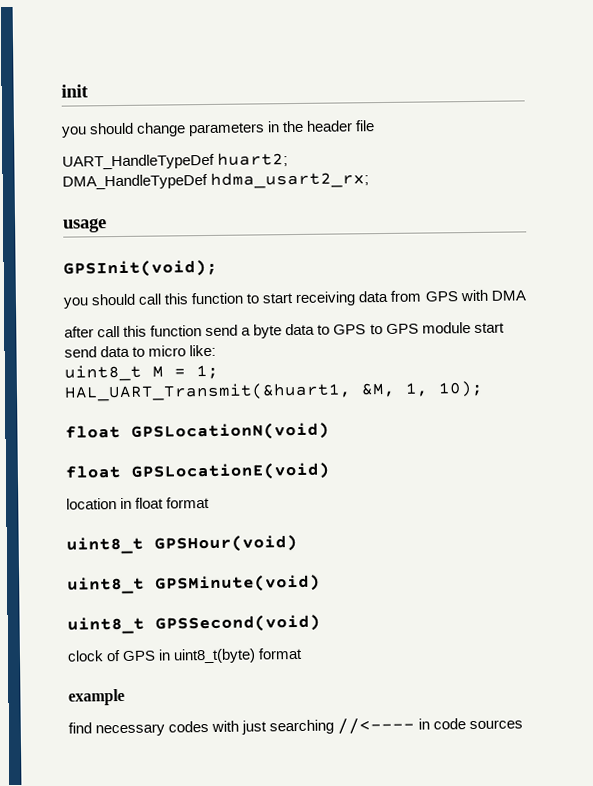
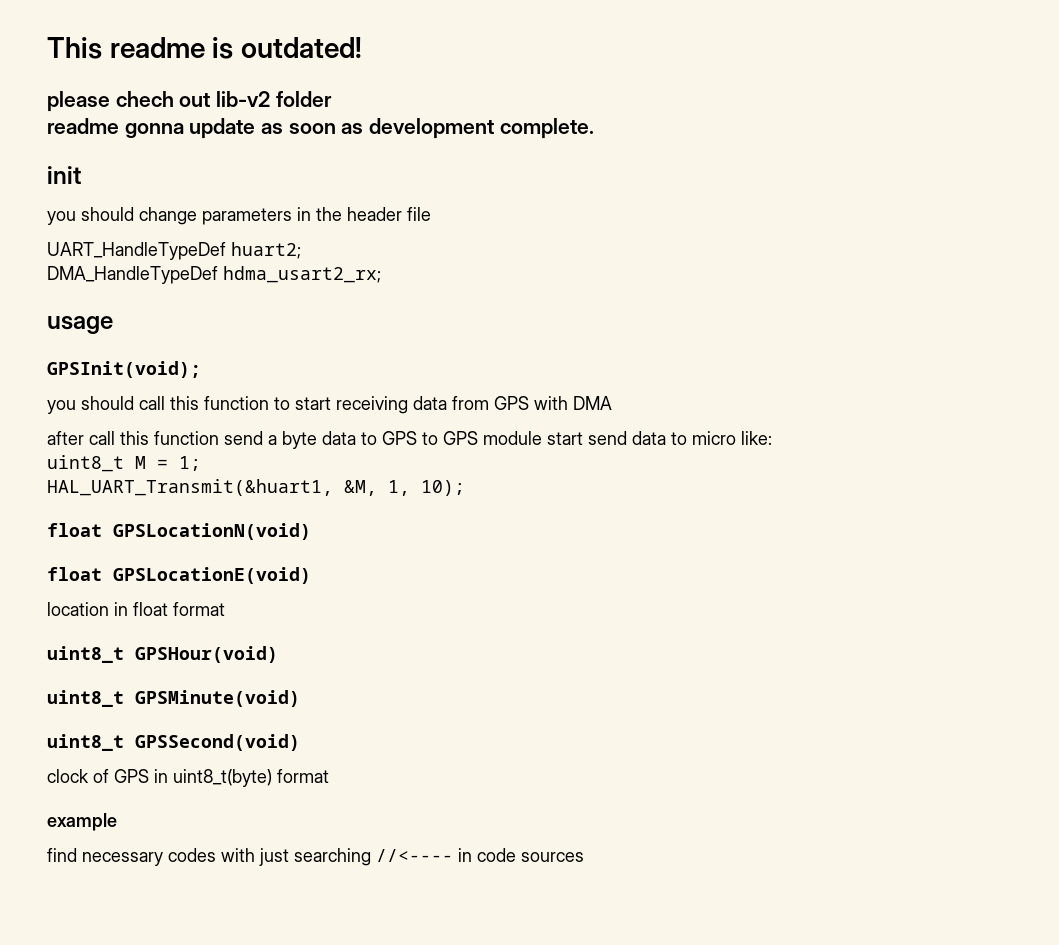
+ This readme is outdated!
+ please chech out lib-v2 folder
+ readme gonna update as soon as development complete.

